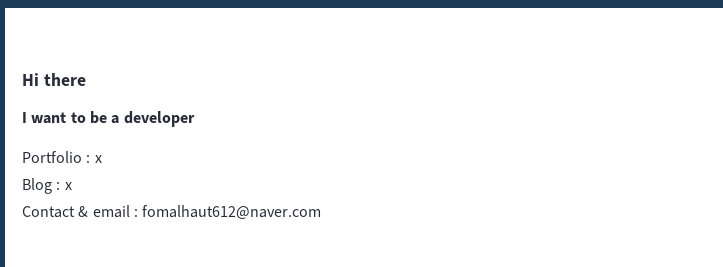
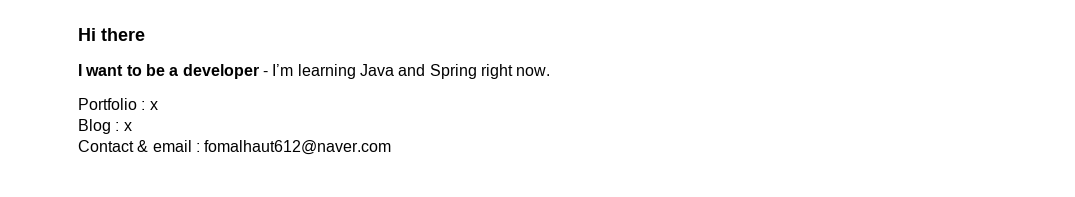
- I want to be a developer
+ I want to be a developer - I’m learning Java and Spring right now.

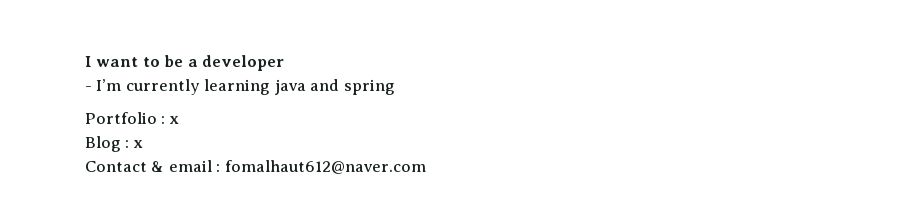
- Hi there
- I want to be a developer - I’m learning Java and Spring right now.
+ I want to be a developer
+ - I’m currently learning java and spring

